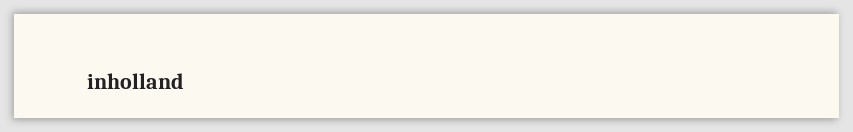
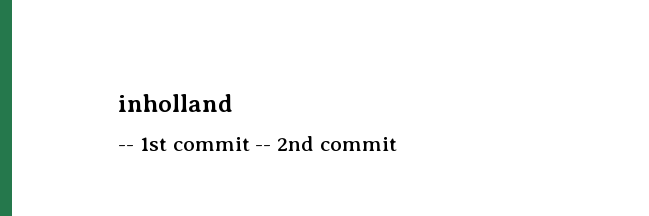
+ -- 1st commit -- 2nd commit

